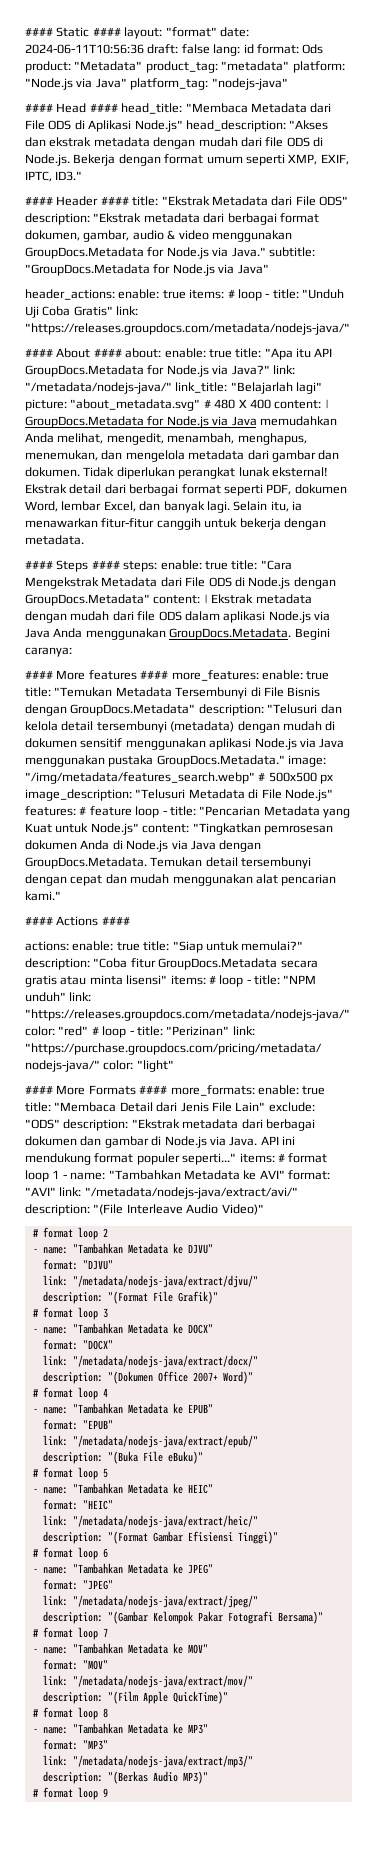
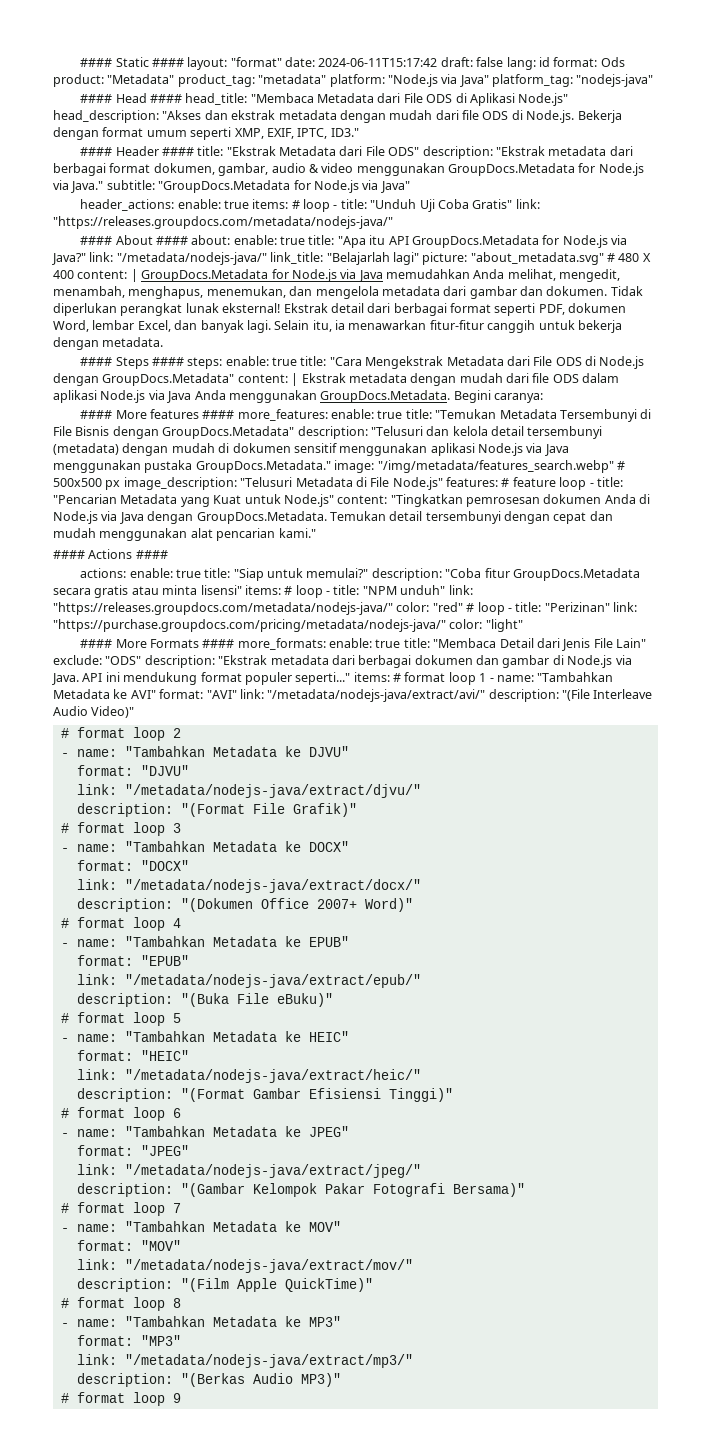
- #### Static #### layout: "format" date: 2024-06-11T10:56:36 draft: false lang: id format: Ods product: "Metadata" product_tag: "metadata" platform: "Node.js via Java" platform_tag: "nodejs-java"
+ #### Static #### layout: "format" date: 2024-06-11T15:17:42 draft: false lang: id format: Ods product: "Metadata" product_tag: "metadata" platform: "Node.js via Java" platform_tag: "nodejs-java"

